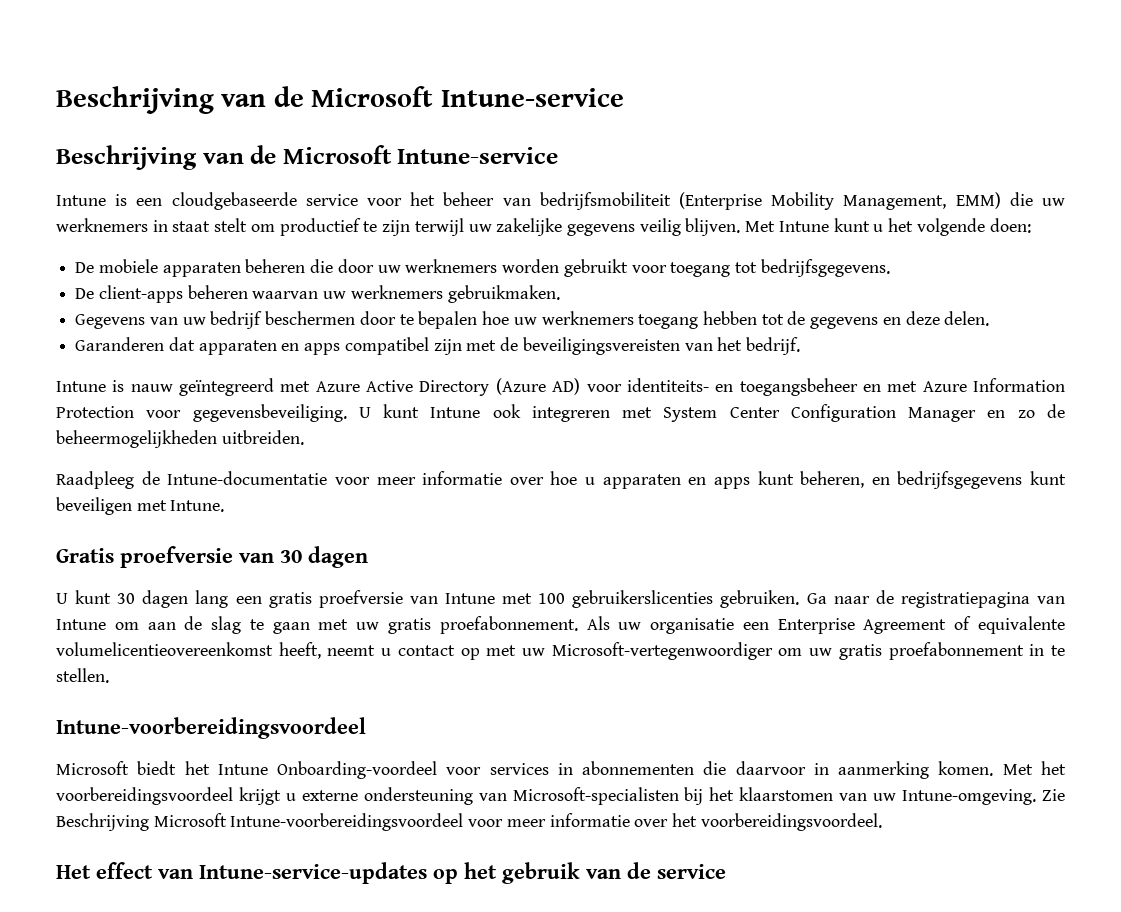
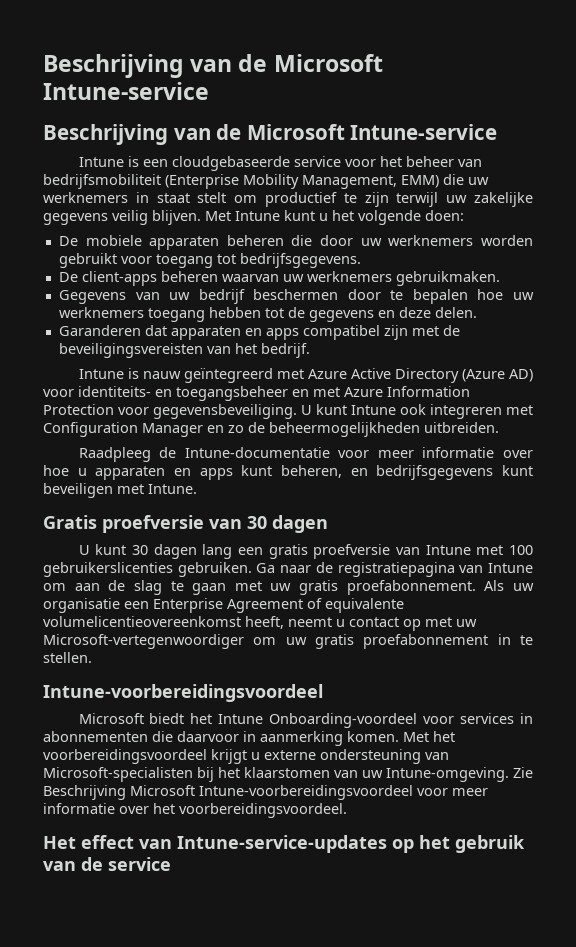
- U kunt Intune ook integreren met System Center Configuration Manager en zo de beheermogelijkheden uitbreiden.
+ U kunt Intune ook integreren met Configuration Manager en zo de beheermogelijkheden uitbreiden.

